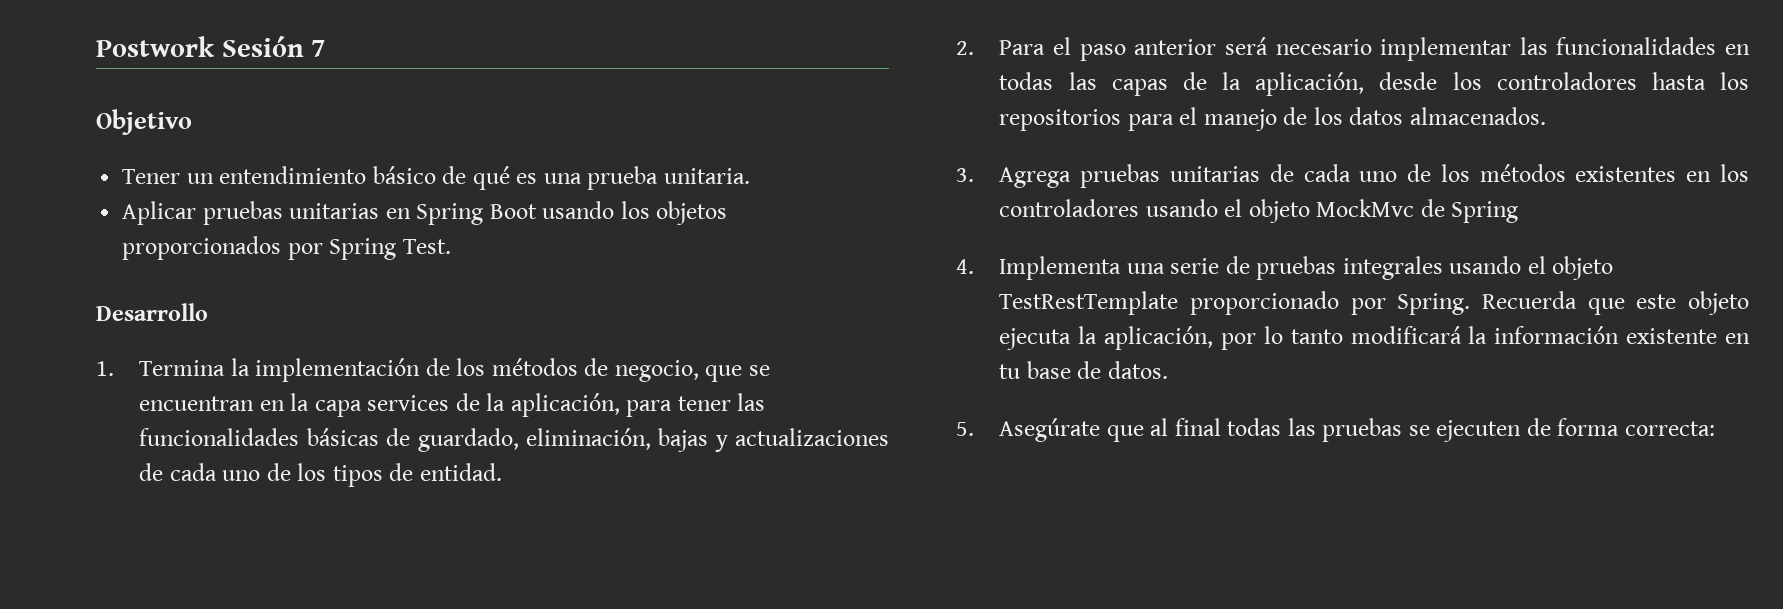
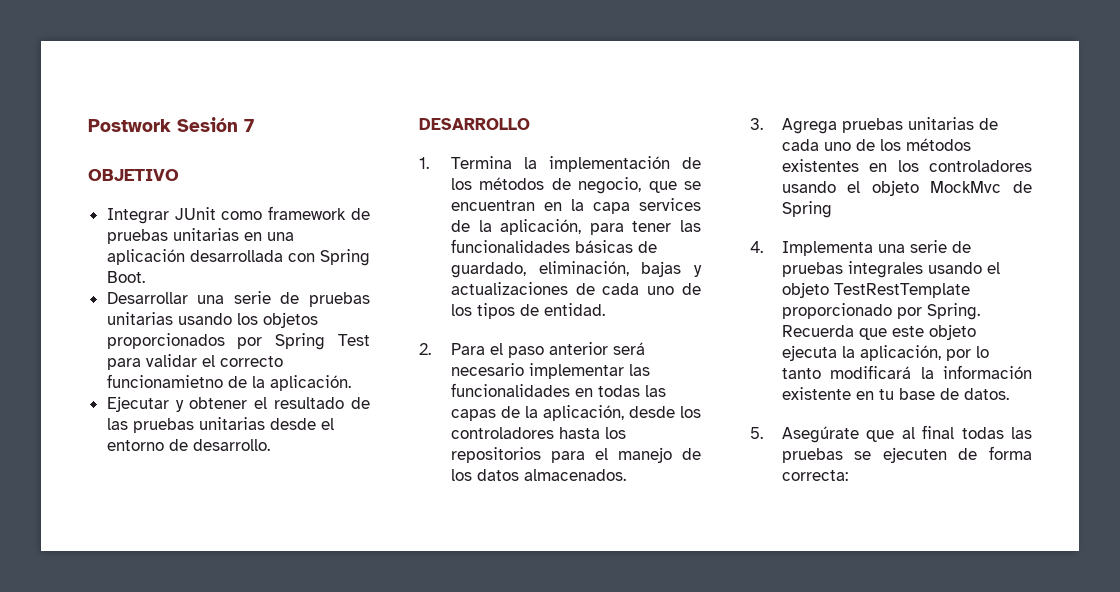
- Objetivo
- Tener un entendimiento básico de qué es una prueba unitaria.
- Aplicar pruebas unitarias en Spring Boot usando los objetos proporcionados por Spring Test.
- Desarrollo
+ OBJETIVO
+ Integrar JUnit como framework de pruebas unitarias en una aplicación desarrollada con Spring Boot.
+ Desarrollar una serie de pruebas unitarias usando los objetos proporcionados por Spring Test para validar el correcto funcionamietno de la aplicación.
+ Ejecutar y obtener el resultado de las pruebas unitarias desde el entorno de desarrollo.
+ DESARROLLO

